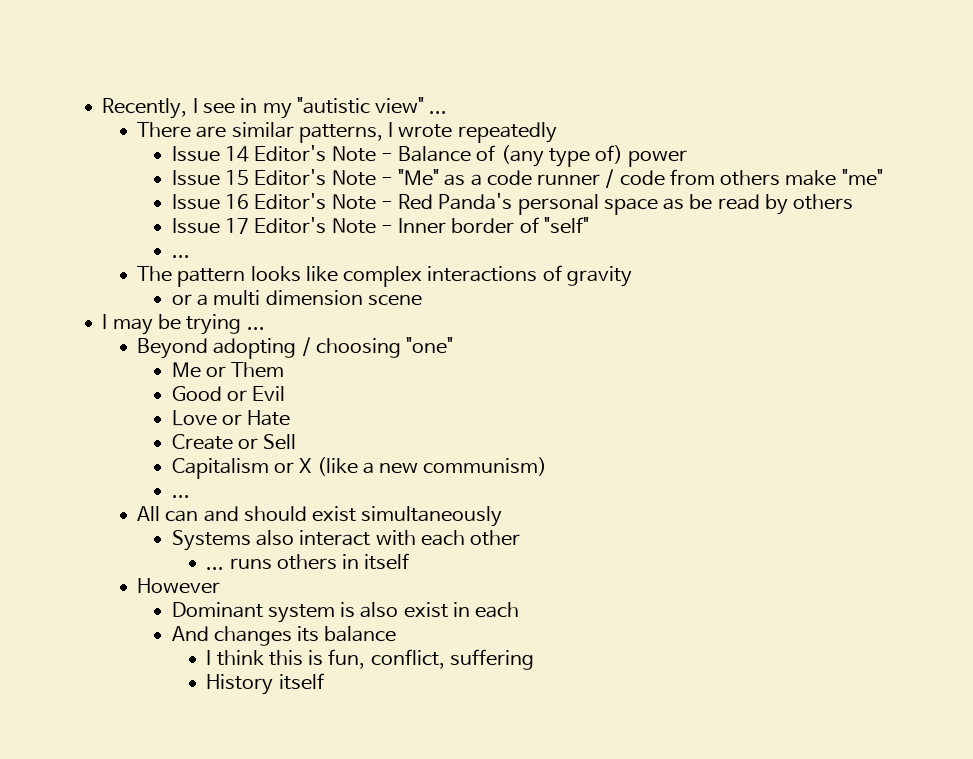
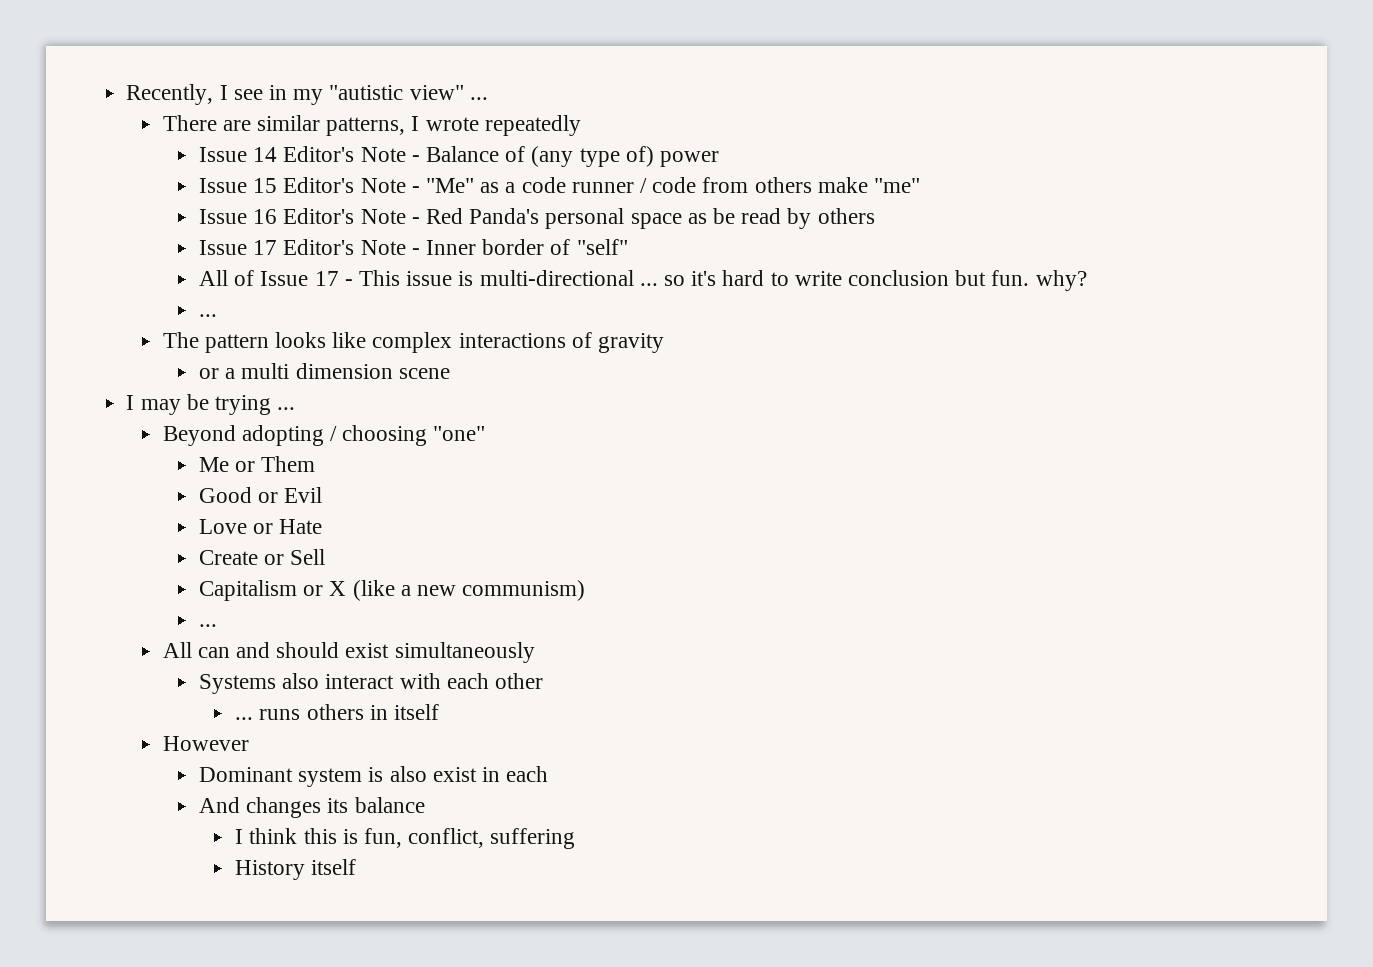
+ All of Issue 17 - This issue is multi-directional ... so it's hard to write conclusion but fun. why?

